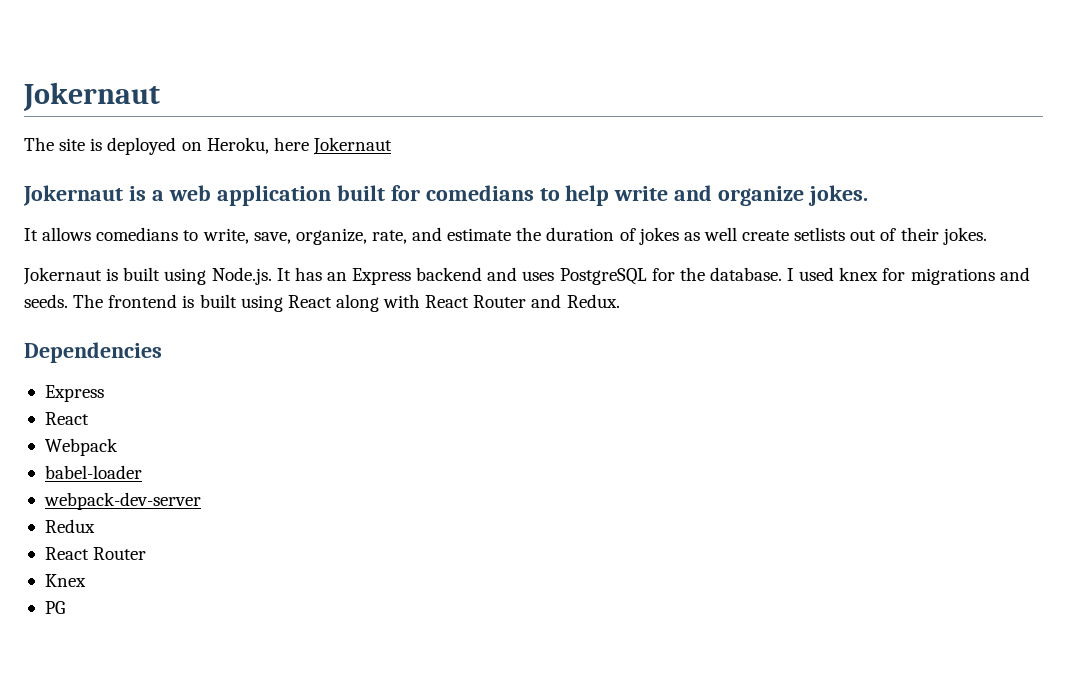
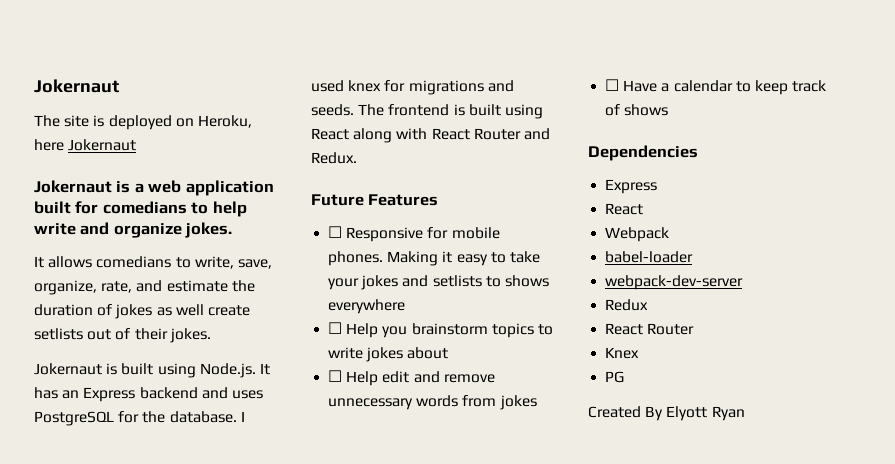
+ Future Features
+ ☐ Responsive for mobile phones. Making it easy to take your jokes and setlists to shows everywhere
+ ☐ Help you brainstorm topics to write jokes about
+ ☐ Help edit and remove unnecessary words from jokes
+ ☐ Have a calendar to keep track of shows
+ Created By Elyott Ryan

